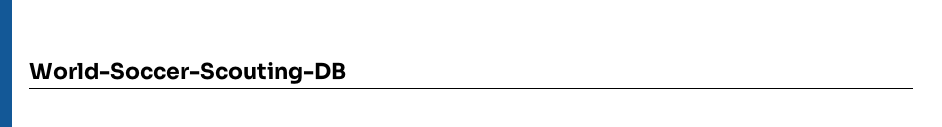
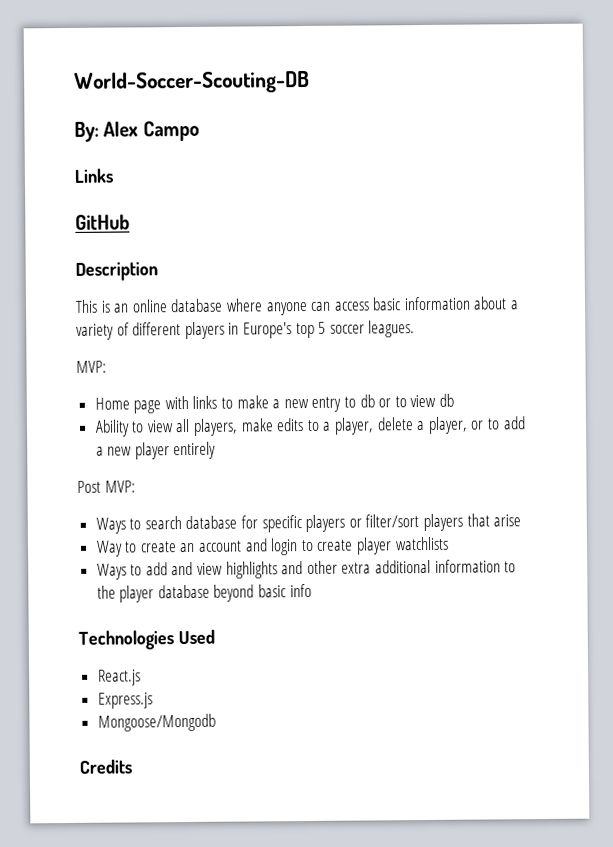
+ By: Alex Campo
+ Links
+ GitHub
+ Description
+ This is an online database where anyone can access basic information about a variety of different players in Europe's top 5 soccer leagues.
+ MVP:
+ Home page with links to make a new entry to db or to view db
+ Ability to view all players, make edits to a player, delete a player, or to add a new player entirely
+ Post MVP:
+ Ways to search database for specific players or filter/sort players that arise
+ Way to create an account and login to create player watchlists
+ Ways to add and view highlights and other extra additional information to the player database beyond basic info
+ Technologies Used
+ React.js
+ Express.js
+ Mongoose/Mongodb
+ Credits

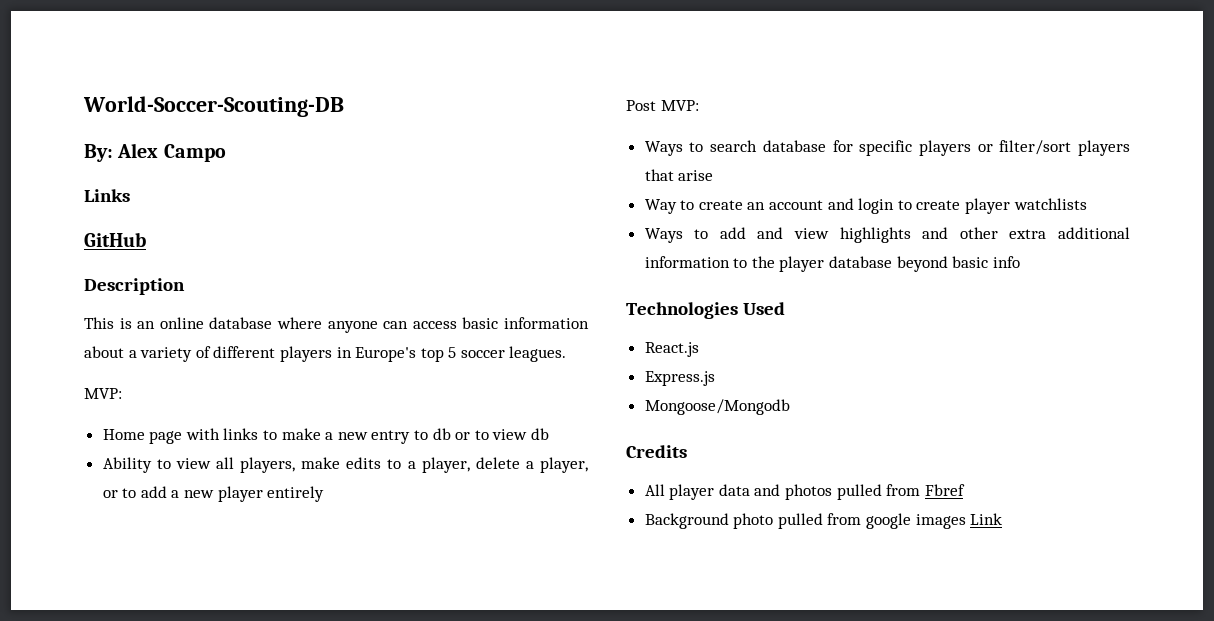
+ All player data and photos pulled from Fbref
+ Background photo pulled from google images Link

